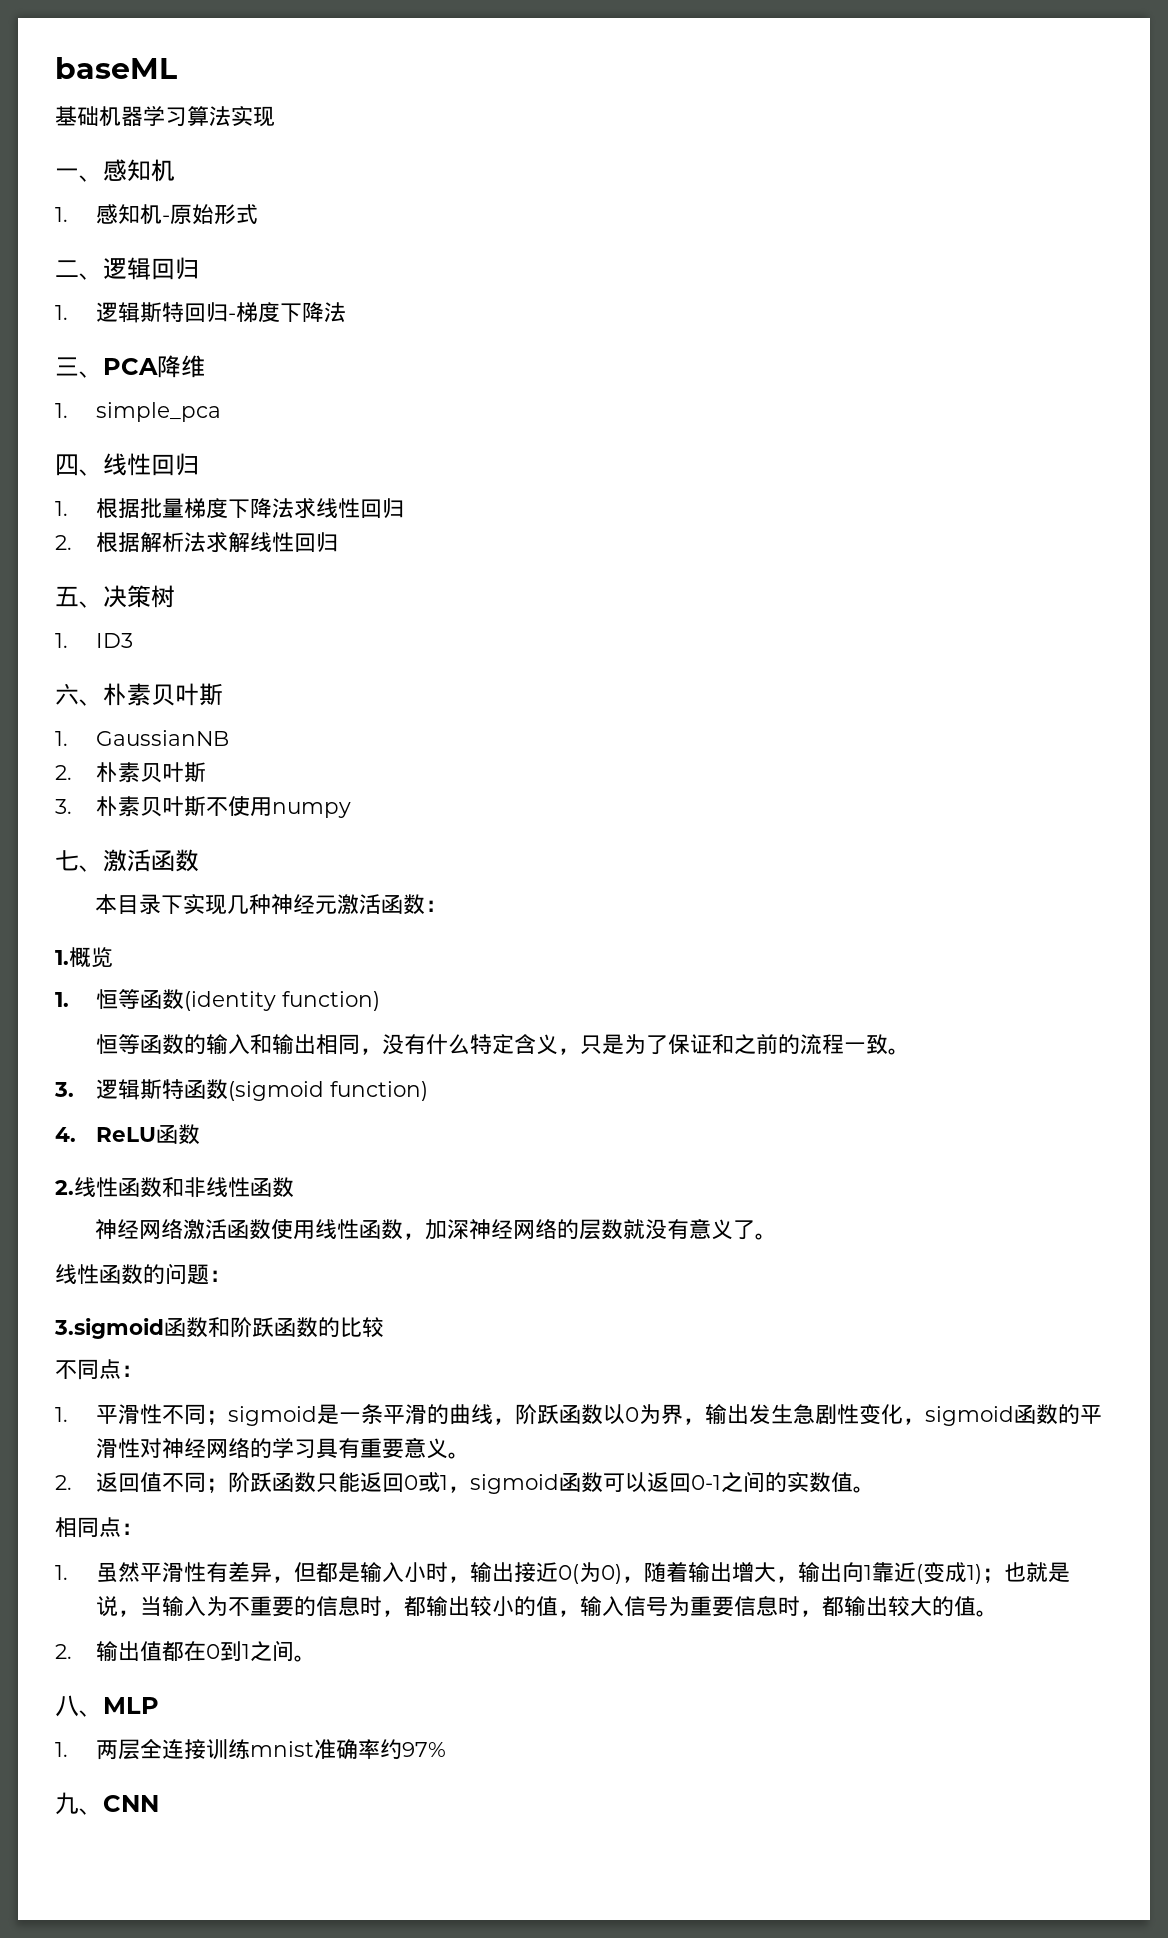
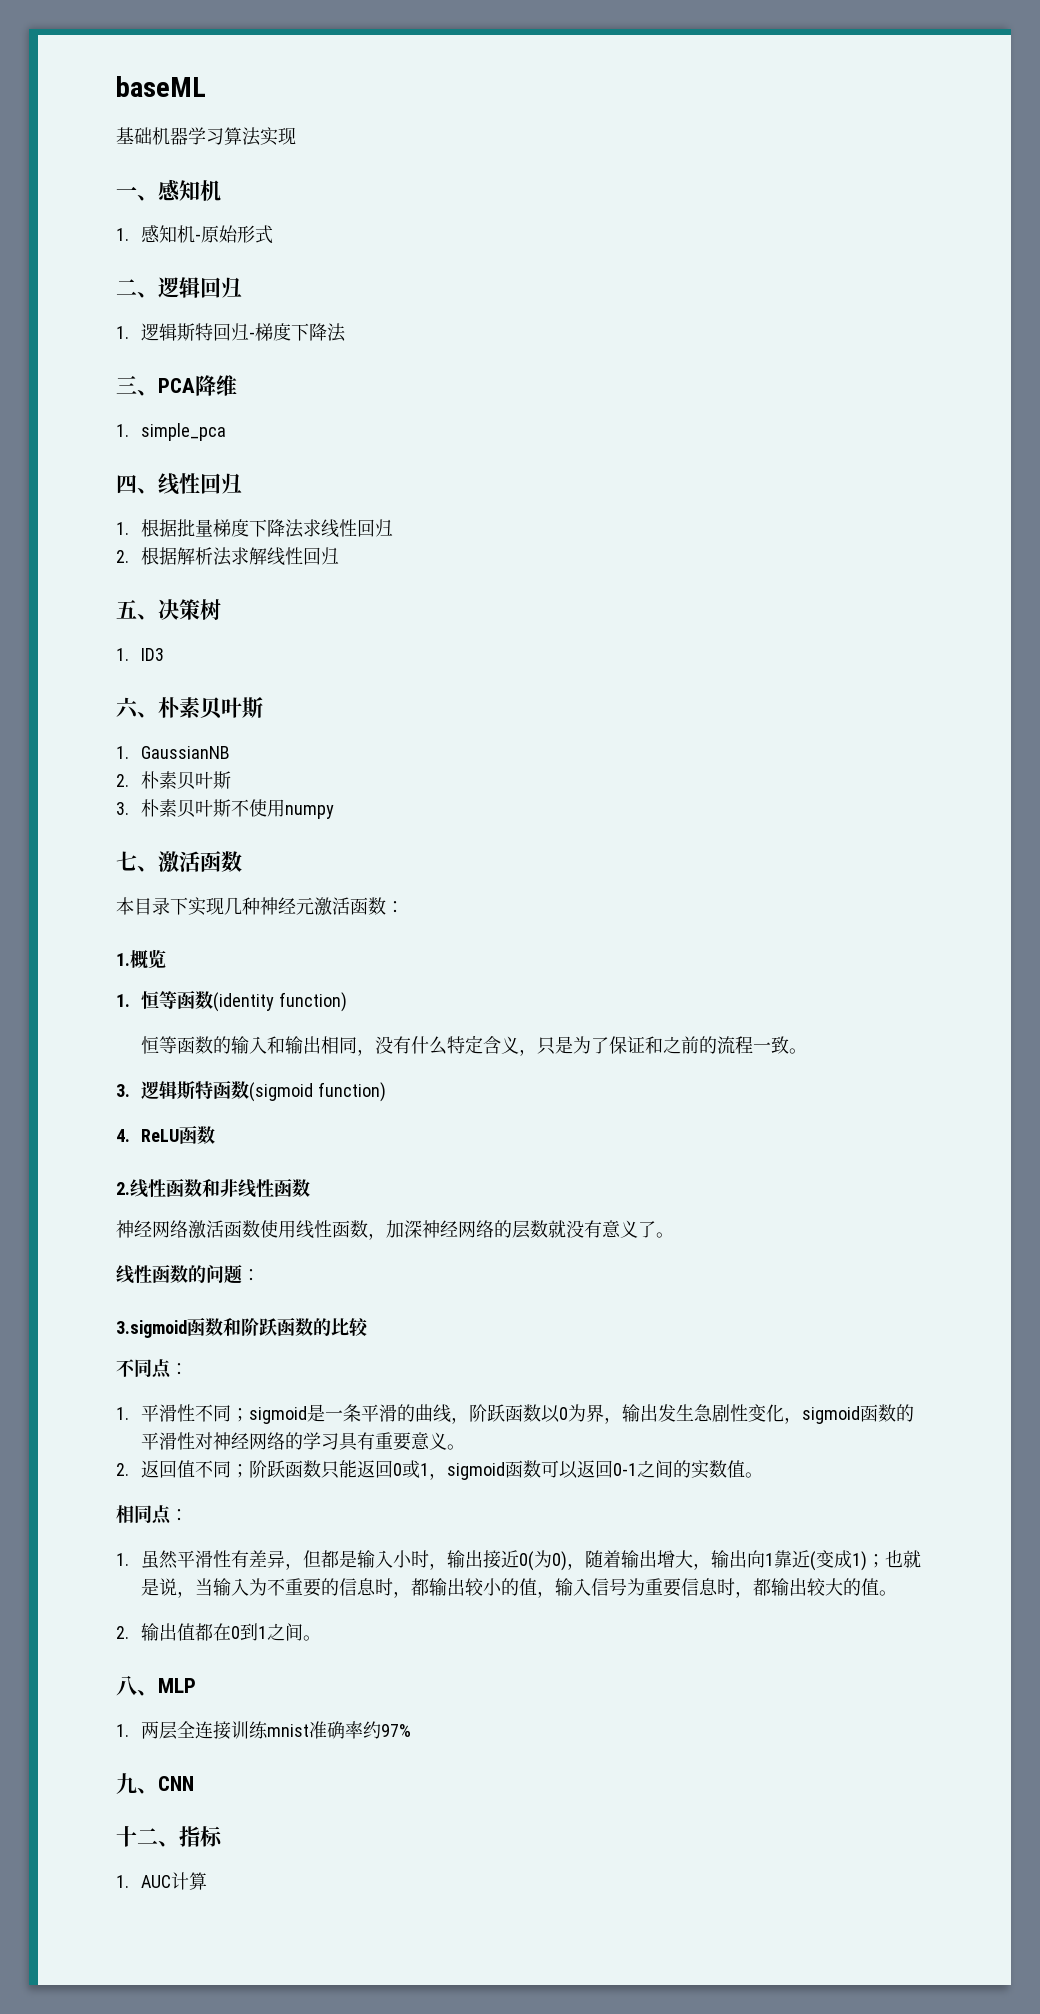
+ 十二、指标
+ 1. AUC计算

